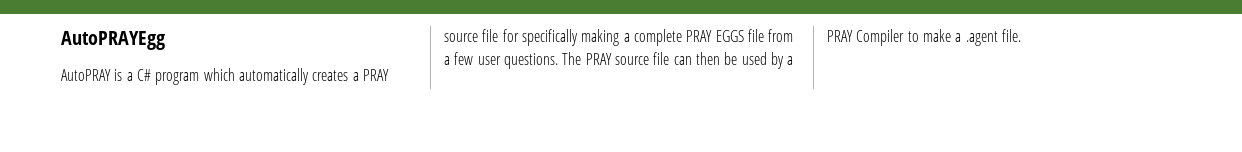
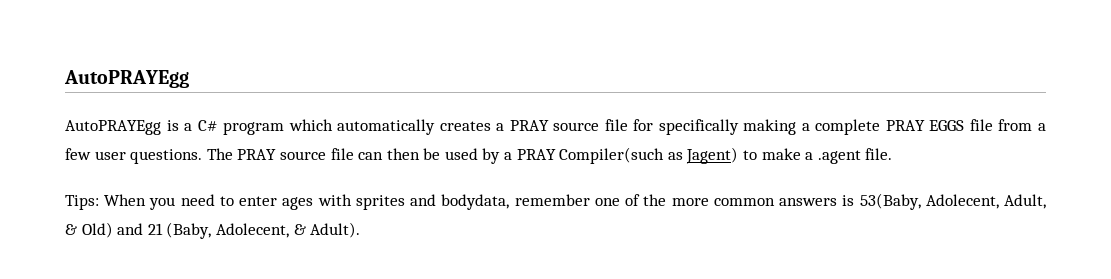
- AutoPRAY is a C# program which automatically creates a PRAY source file for specifically making a complete PRAY EGGS file from a few user questions.
+ AutoPRAYEgg is a C# program which automatically creates a PRAY source file for specifically making a complete PRAY EGGS file from a few user questions.
- The PRAY source file can then be used by a PRAY Compiler to make a .agent file.
+ The PRAY source file can then be used by a PRAY Compiler(such as Jagent) to make a .agent file.
+ Tips: When you need to enter ages with sprites and bodydata, remember one of the more common answers is 53(Baby, Adolecent, Adult, & Old) and 21 (Baby, Adolecent, & Adult).

